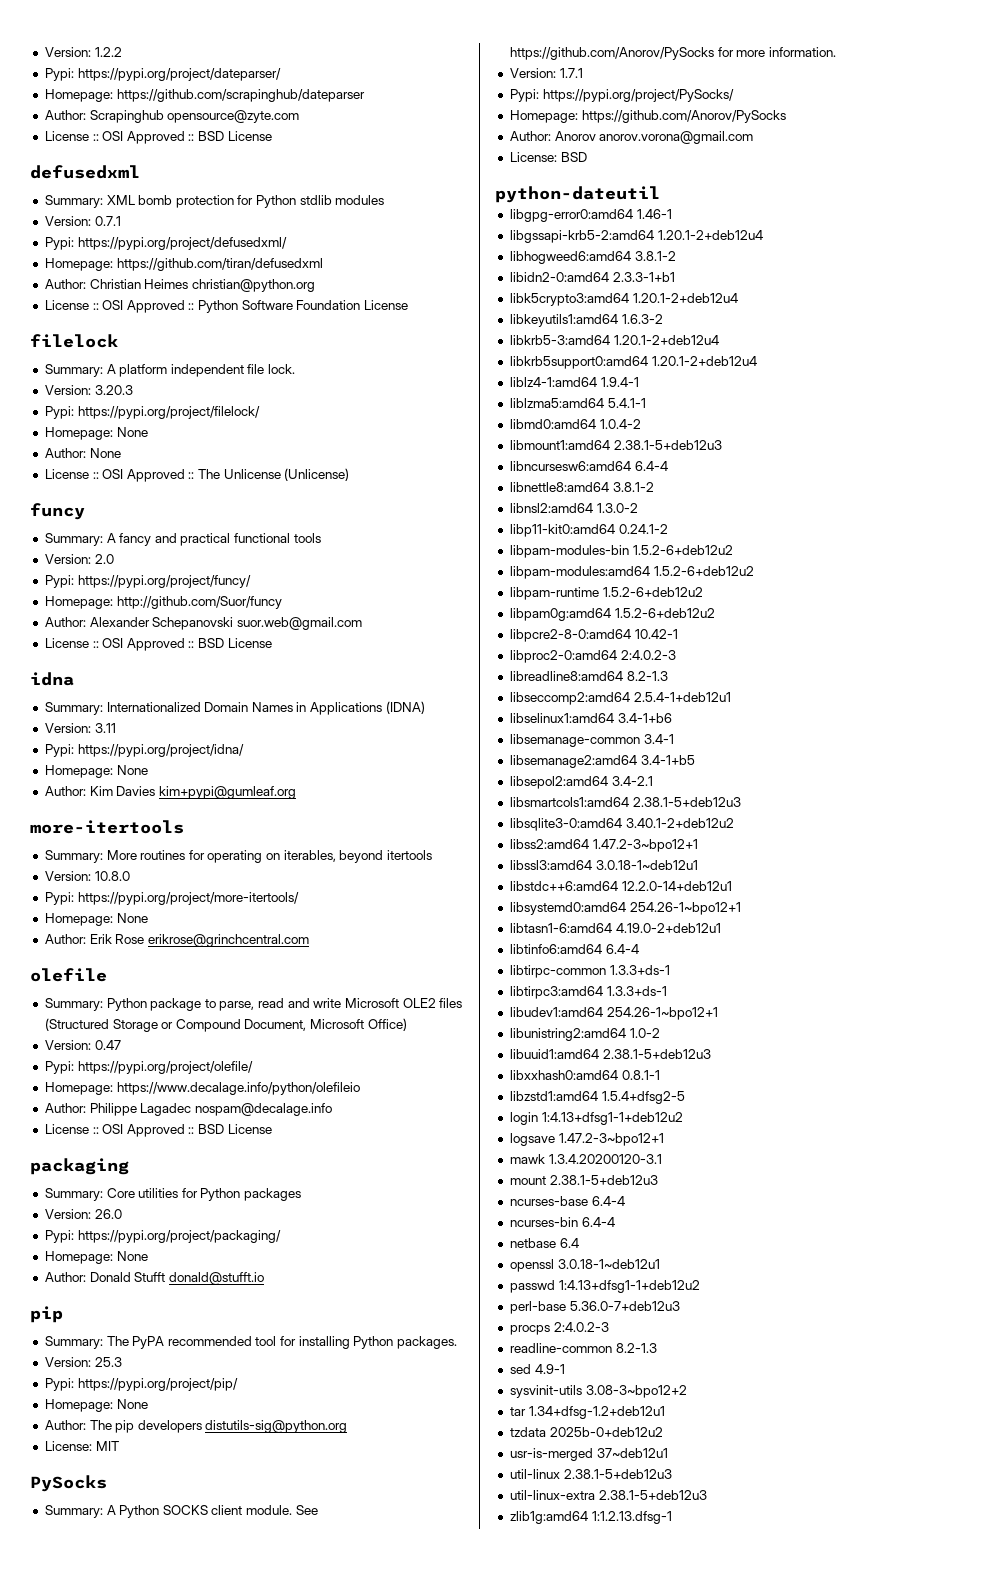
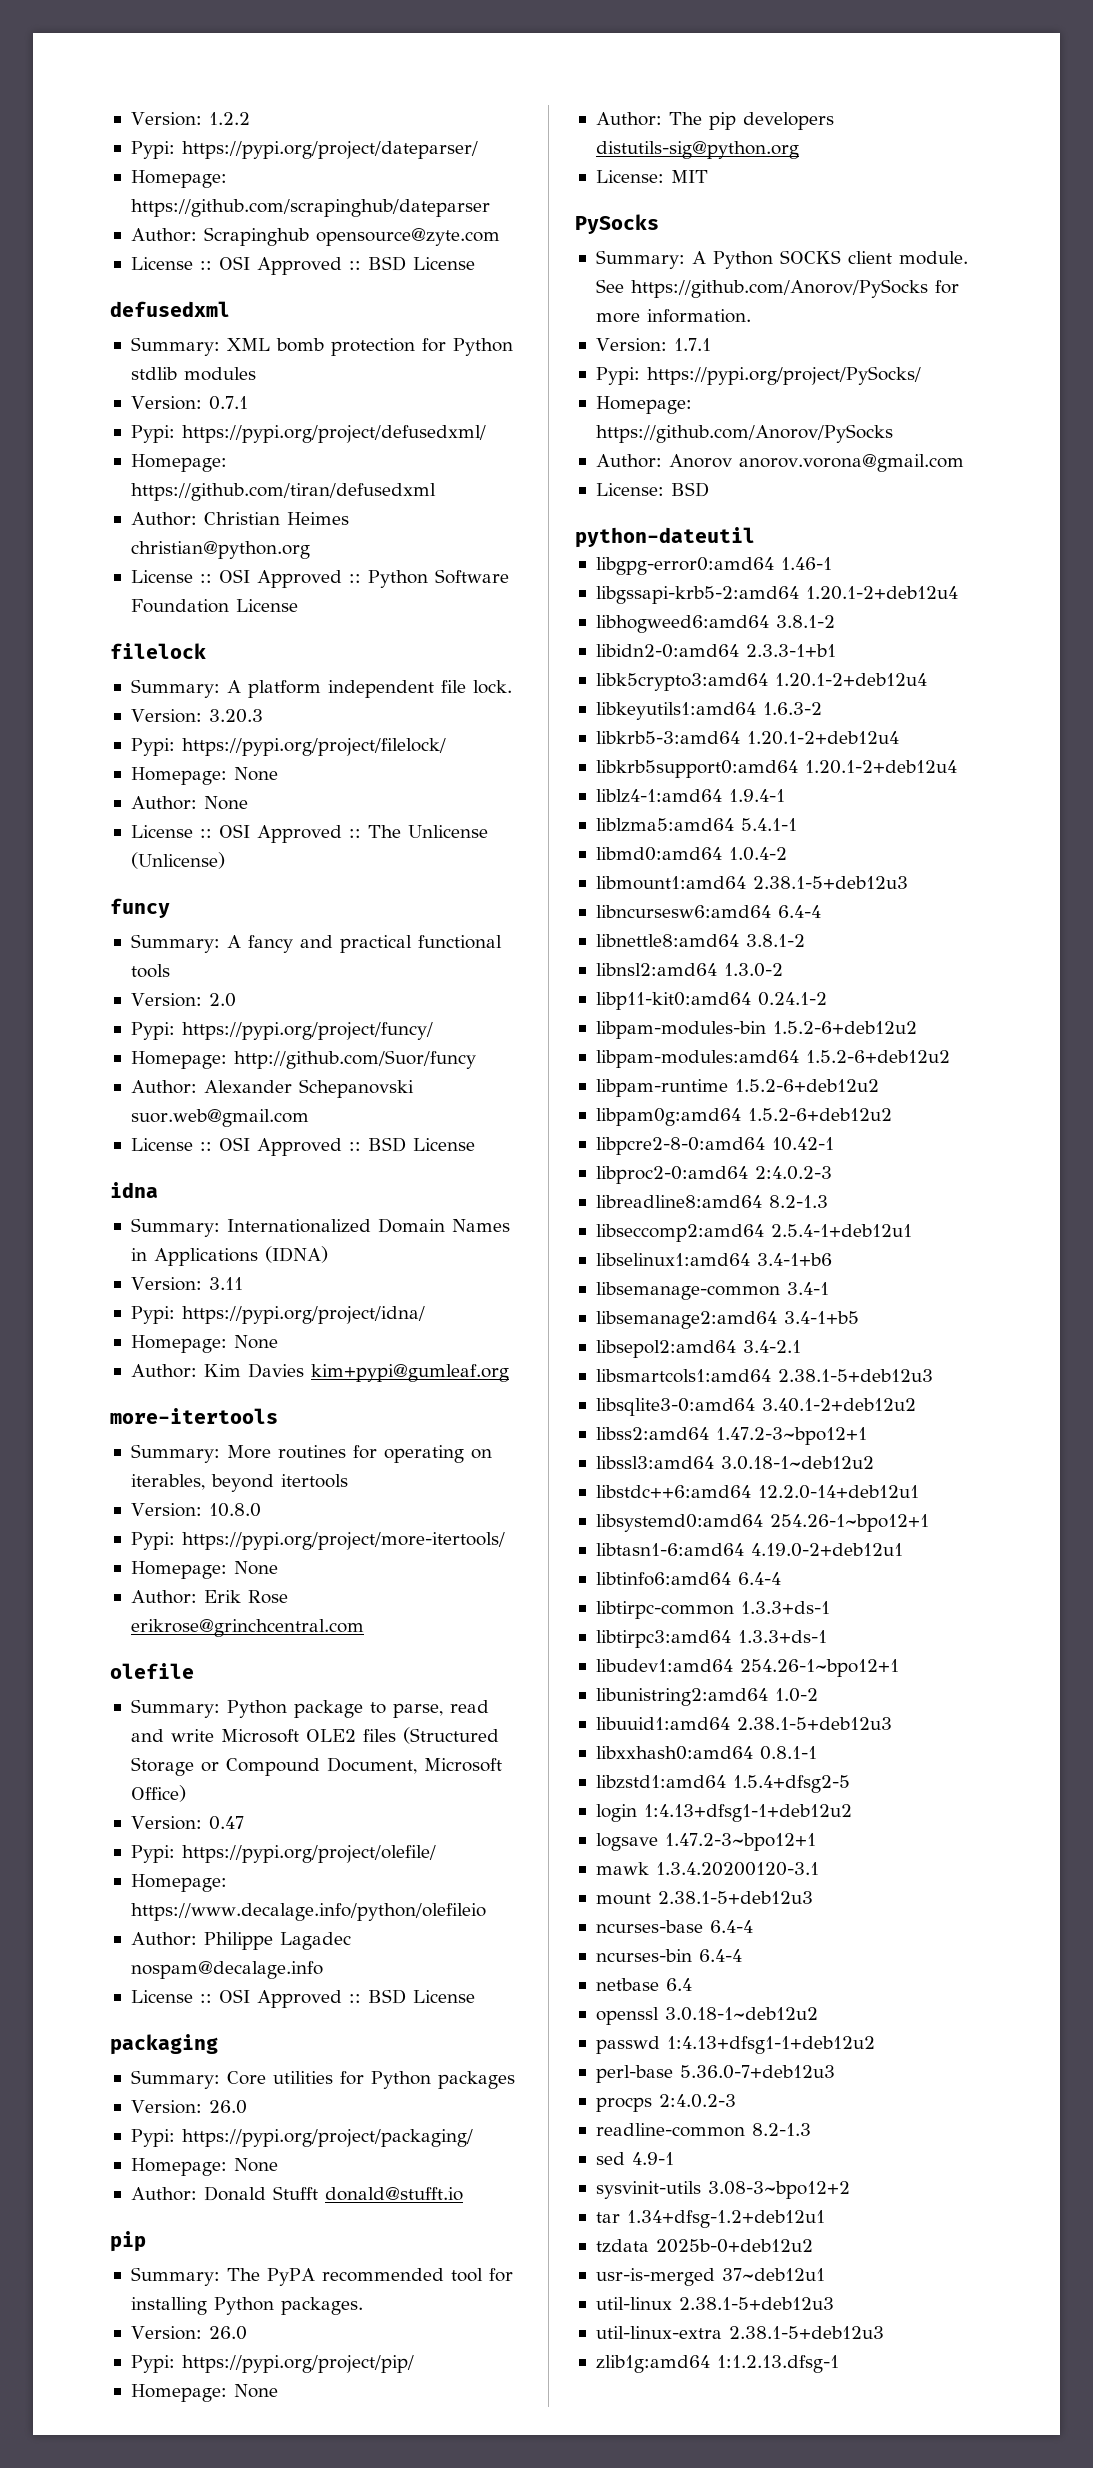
  Summary: The PyPA recommended tool for installing Python packages.
- Version: 25.3
+ Version: 26.0
- libssl3:amd64 3.0.18-1~deb12u1
+ libssl3:amd64 3.0.18-1~deb12u2
- openssl 3.0.18-1~deb12u1
+ openssl 3.0.18-1~deb12u2

